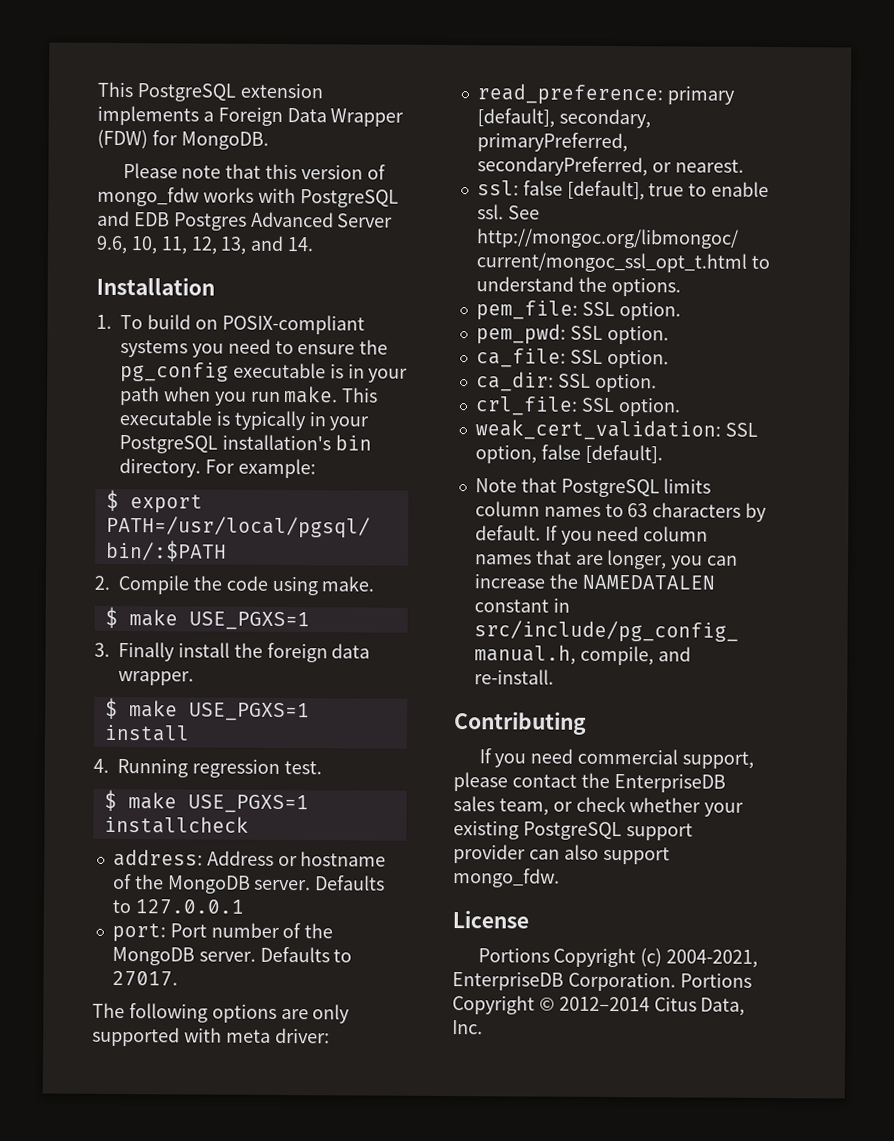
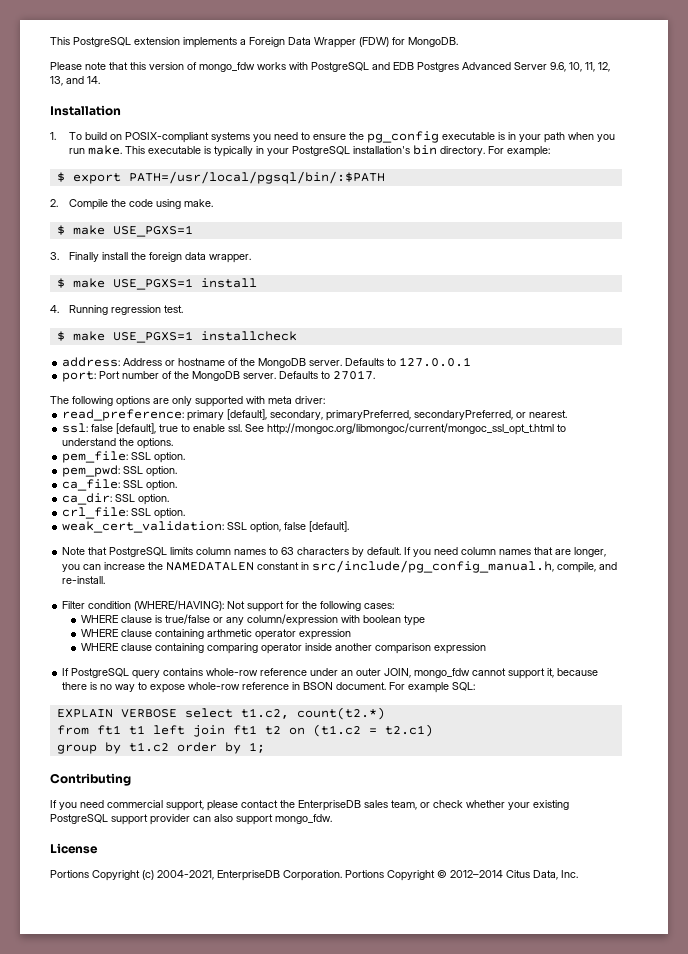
+ Filter condition (WHERE/HAVING): Not support for the following cases:
+ WHERE clause is true/false or any column/expression with boolean type
+ WHERE clause containing arthmetic operator expression
+ WHERE clause containing comparing operator inside another comparison expression
+ If PostgreSQL query contains whole-row reference under an outer JOIN, mongo_fdw cannot support it, because there is no way to expose whole-row reference in BSON document. For example SQL:
+ EXPLAIN VERBOSE select t1.c2, count(t2.*)
+ from ft1 t1 left join ft1 t2 on (t1.c2 = t2.c1)
+ group by t1.c2 order by 1;

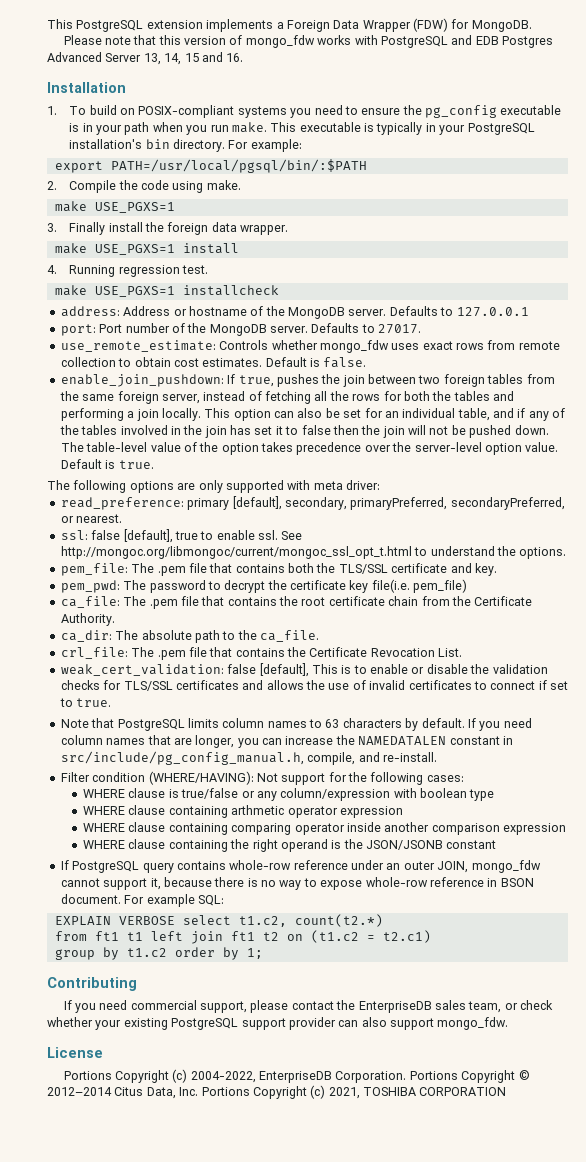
- Please note that this version of mongo_fdw works with PostgreSQL and EDB Postgres Advanced Server 9.6, 10, 11, 12, 13, and 14.
+ Please note that this version of mongo_fdw works with PostgreSQL and EDB Postgres Advanced Server 13, 14, 15 and 16.
- $ export PATH=/usr/local/pgsql/bin/:$PATH
+ export PATH=/usr/local/pgsql/bin/:$PATH
  2. Compile the code using make.
- $ make USE_PGXS=1
+ make USE_PGXS=1
- $ make USE_PGXS=1 install
+ make USE_PGXS=1 install
- $ make USE_PGXS=1 installcheck
+ make USE_PGXS=1 installcheck
+ use_remote_estimate: Controls whether mongo_fdw uses exact rows from remote collection to obtain cost estimates. Default is false.
+ enable_join_pushdown: If true, pushes the join between two foreign tables from the same foreign server, instead of fetching all the rows for both the tables and performing a join locally. This option can also be set for an individual table, and if any of the tables involved in the join has set it to false then the join will not be pushed down. The table-level value of the option takes precedence over the server-level option value. Default is true.
- pem_file: SSL option.
- pem_pwd: SSL option.
- ca_file: SSL option.
- ca_dir: SSL option.
- crl_file: SSL option.
- weak_cert_validation: SSL option, false [default].
+ pem_file: The .pem file that contains both the TLS/SSL certificate and key.
+ pem_pwd: The password to decrypt the certificate key file(i.e. pem_file)
+ ca_file: The .pem file that contains the root certificate chain from the Certificate Authority.
+ ca_dir: The absolute path to the ca_file.
+ crl_file: The .pem file that contains the Certificate Revocation List.
+ weak_cert_validation: false [default], This is to enable or disable the validation checks for TLS/SSL certificates and allows the use of invalid certificates to connect if set to true.
+ WHERE clause containing the right operand is the JSON/JSONB constant
- Portions Copyright (c) 2004-2021, EnterpriseDB Corporation.
+ Portions Copyright (c) 2004-2022, EnterpriseDB Corporation.
- Portions Copyright © 2012–2014 Citus Data, Inc.
+ Portions Copyright © 2012–2014 Citus Data, Inc. Portions Copyright (c) 2021, TOSHIBA CORPORATION

